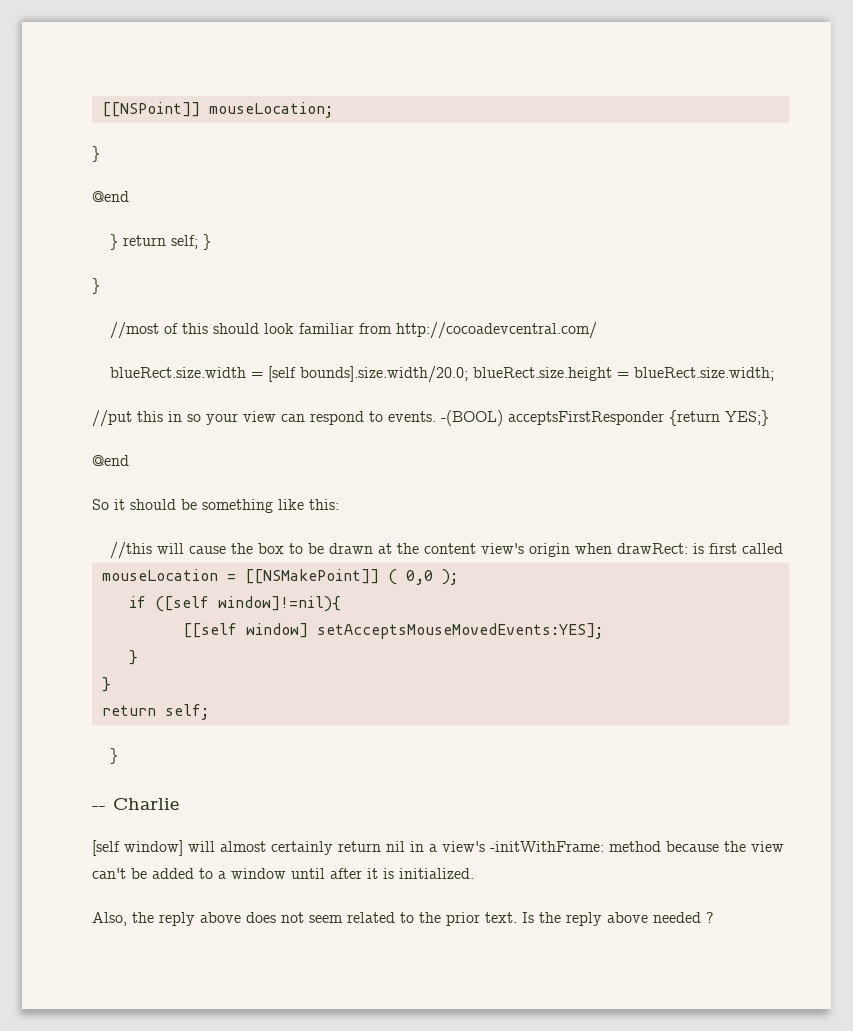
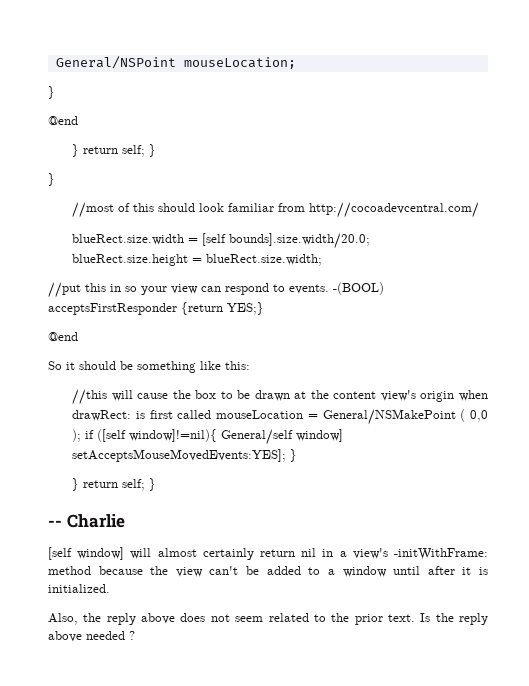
- [[NSPoint]] mouseLocation;
+ General/NSPoint mouseLocation;
- //this will cause the box to be drawn at the content view's origin when drawRect: is first called
- mouseLocation = [[NSMakePoint]] ( 0,0 );
- if ([self window]!=nil){
- [[self window] setAcceptsMouseMovedEvents:YES];
- }
- }
- return self;
- }
+ //this will cause the box to be drawn at the content view's origin when drawRect: is first called mouseLocation = General/NSMakePoint ( 0,0 ); if ([self window]!=nil){ General/self window] setAcceptsMouseMovedEvents:YES]; }
+ } return self; }

